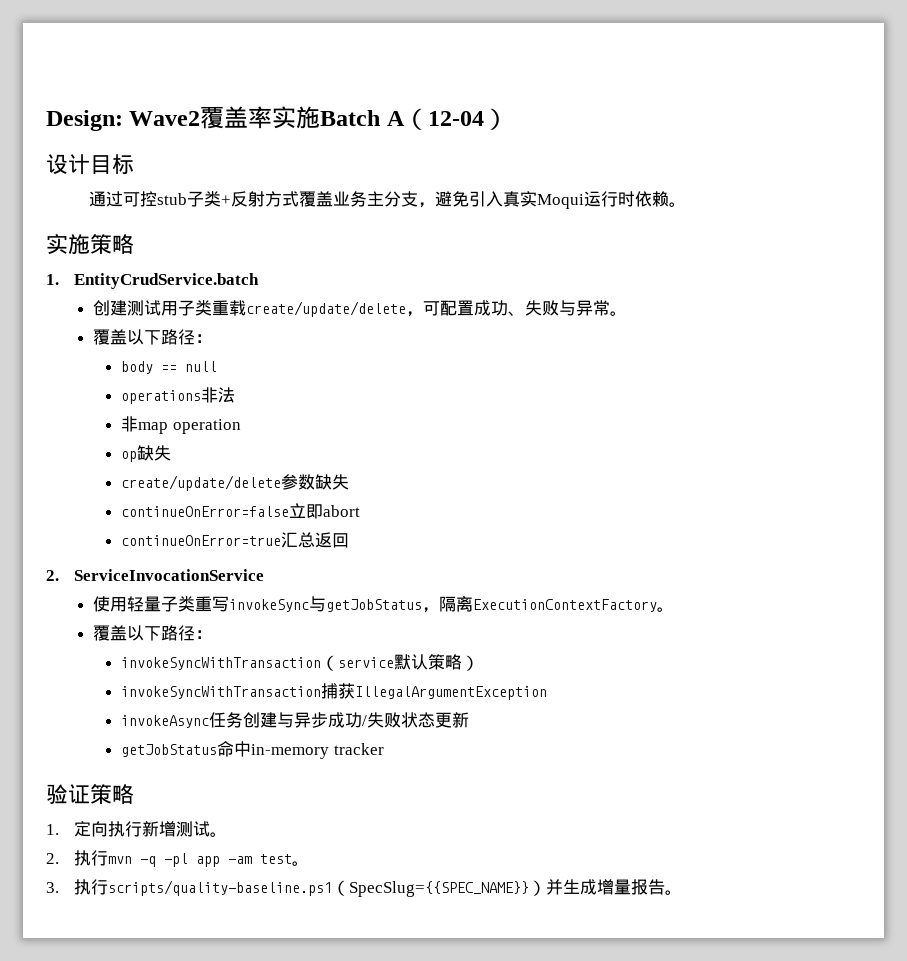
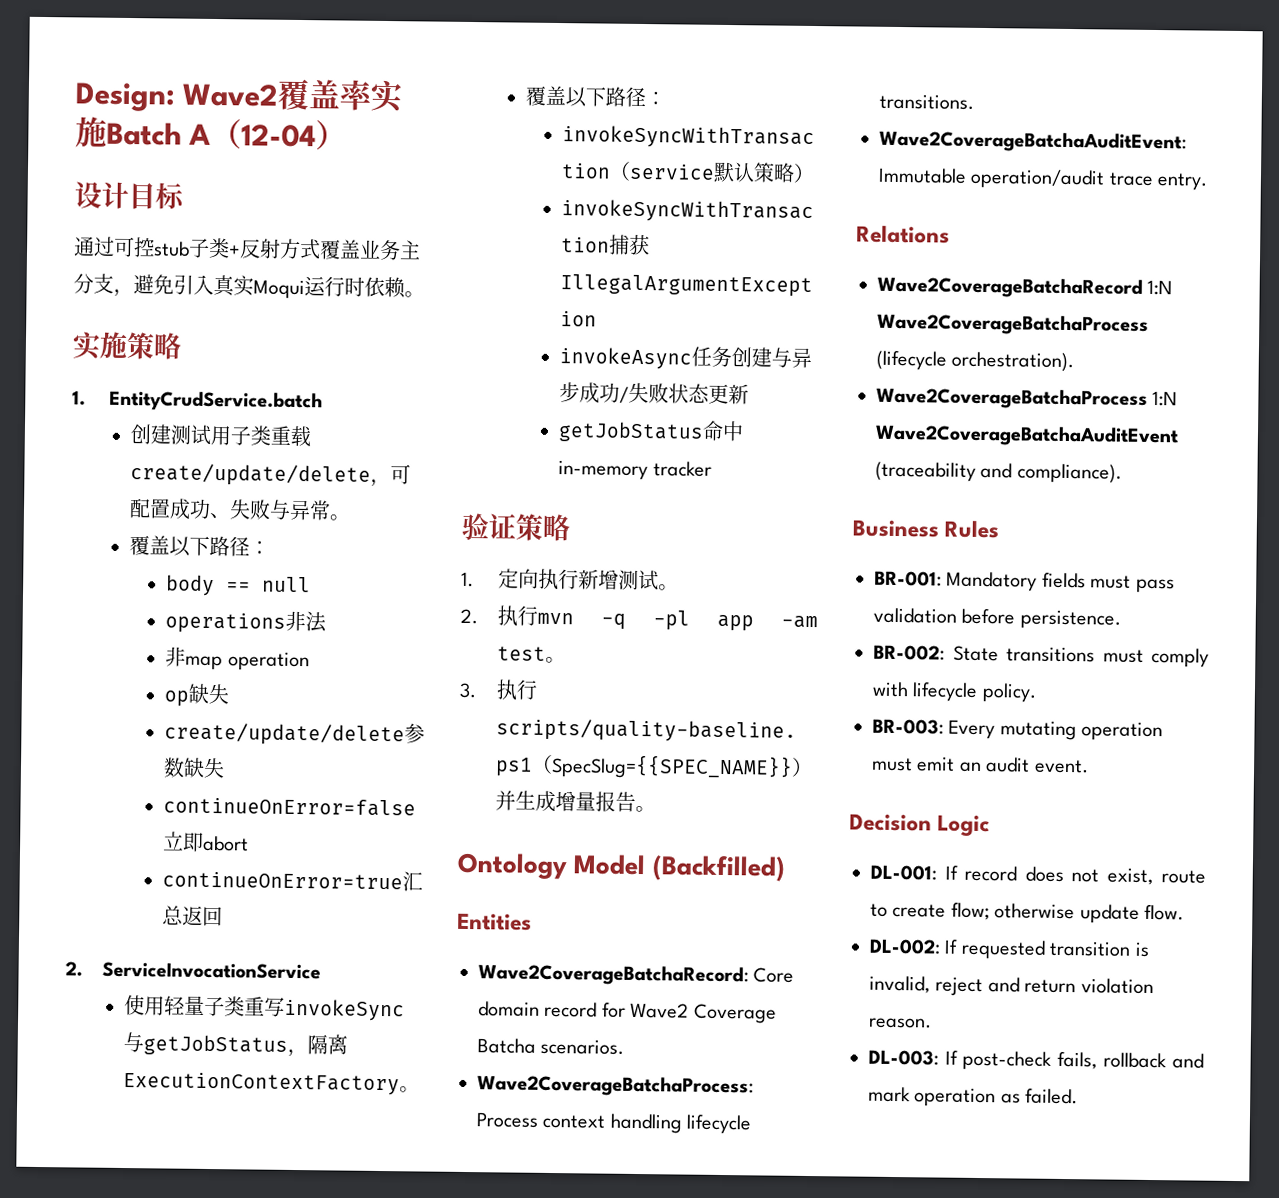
+ Ontology Model (Backfilled)
+ Entities
+ Wave2CoverageBatchaRecord: Core domain record for Wave2 Coverage Batcha scenarios.
+ Wave2CoverageBatchaProcess: Process context handling lifecycle transitions.
+ Wave2CoverageBatchaAuditEvent: Immutable operation/audit trace entry.
+ Relations
+ Wave2CoverageBatchaRecord 1:N Wave2CoverageBatchaProcess (lifecycle orchestration).
+ Wave2CoverageBatchaProcess 1:N Wave2CoverageBatchaAuditEvent (traceability and compliance).
+ Business Rules
+ BR-001: Mandatory fields must pass validation before persistence.
+ BR-002: State transitions must comply with lifecycle policy.
+ BR-003: Every mutating operation must emit an audit event.
+ Decision Logic
+ DL-001: If record does not exist, route to create flow; otherwise update flow.
+ DL-002: If requested transition is invalid, reject and return violation reason.
+ DL-003: If post-check fails, rollback and mark operation as failed.

